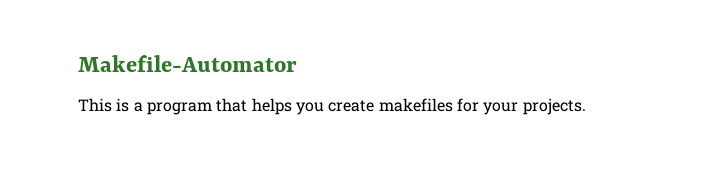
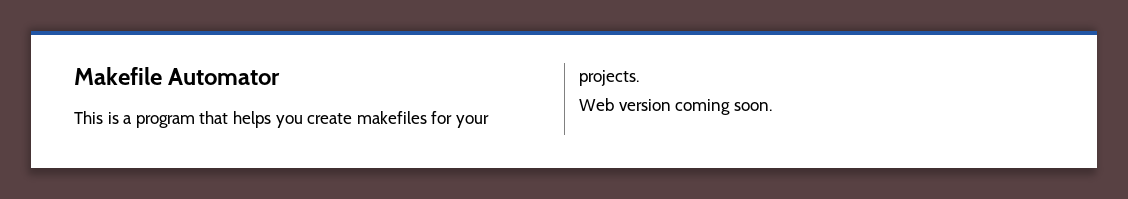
- Makefile-Automator
+ Makefile Automator
+ Web version coming soon.

